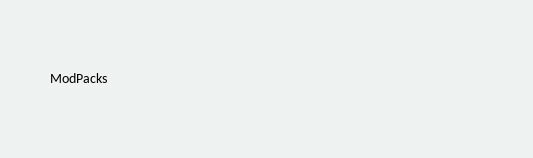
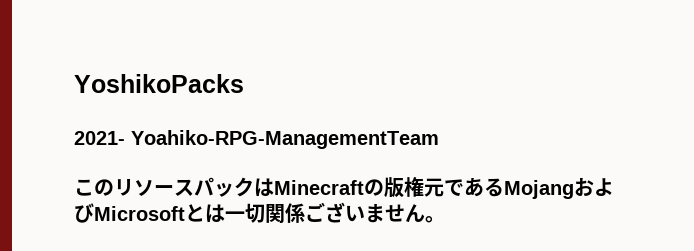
- ModPacks
+ YoshikoPacks
+ 2021- Yoahiko-RPG-ManagementTeam
+ このリソースパックはMinecraftの版権元であるMojangおよびMicrosoftとは一切関係ございません。

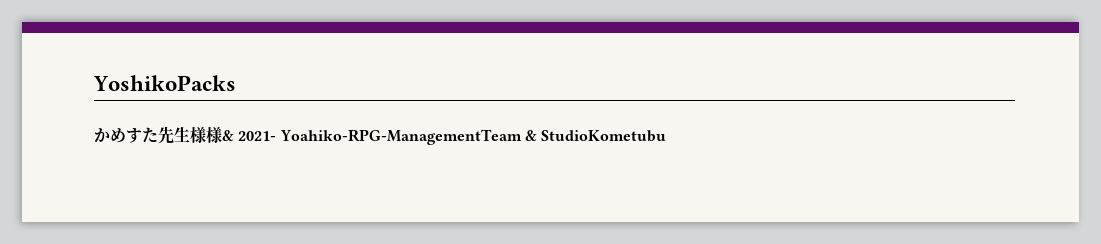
- 2021- Yoahiko-RPG-ManagementTeam
- このリソースパックはMinecraftの版権元であるMojangおよびMicrosoftとは一切関係ございません。
+ かめすた先生様様& 2021- Yoahiko-RPG-ManagementTeam & StudioKometubu

